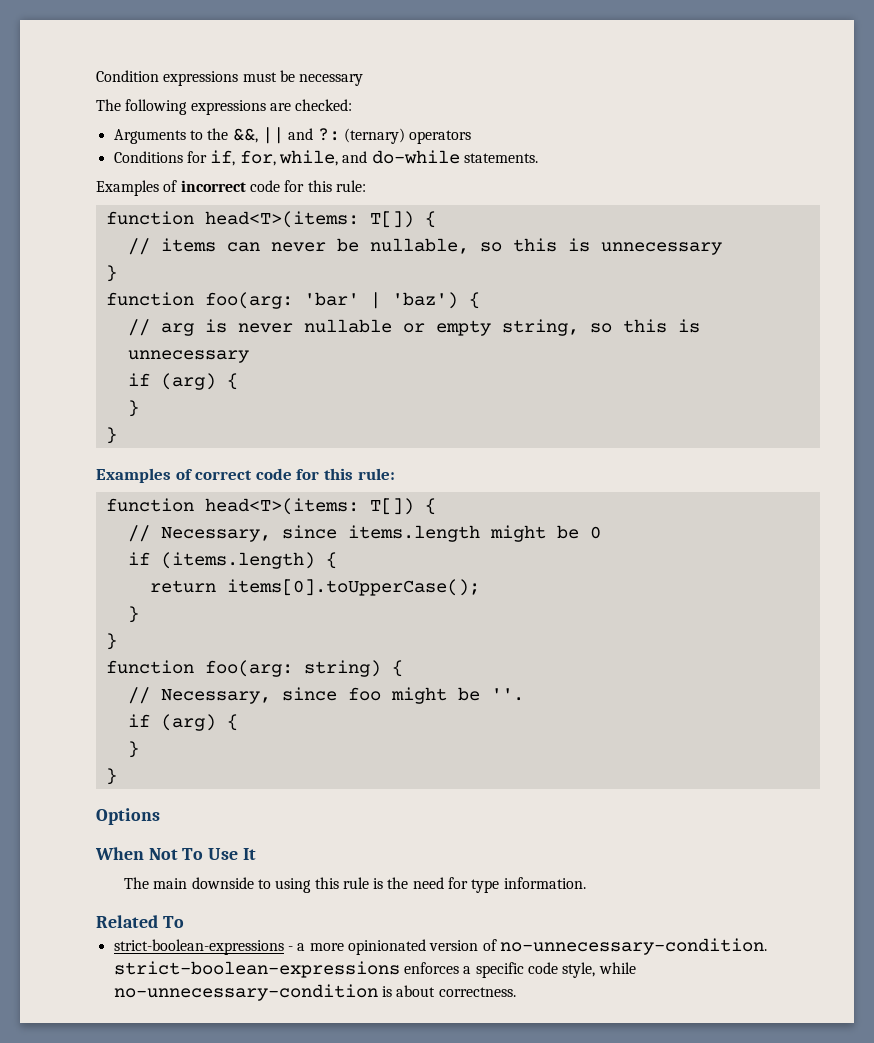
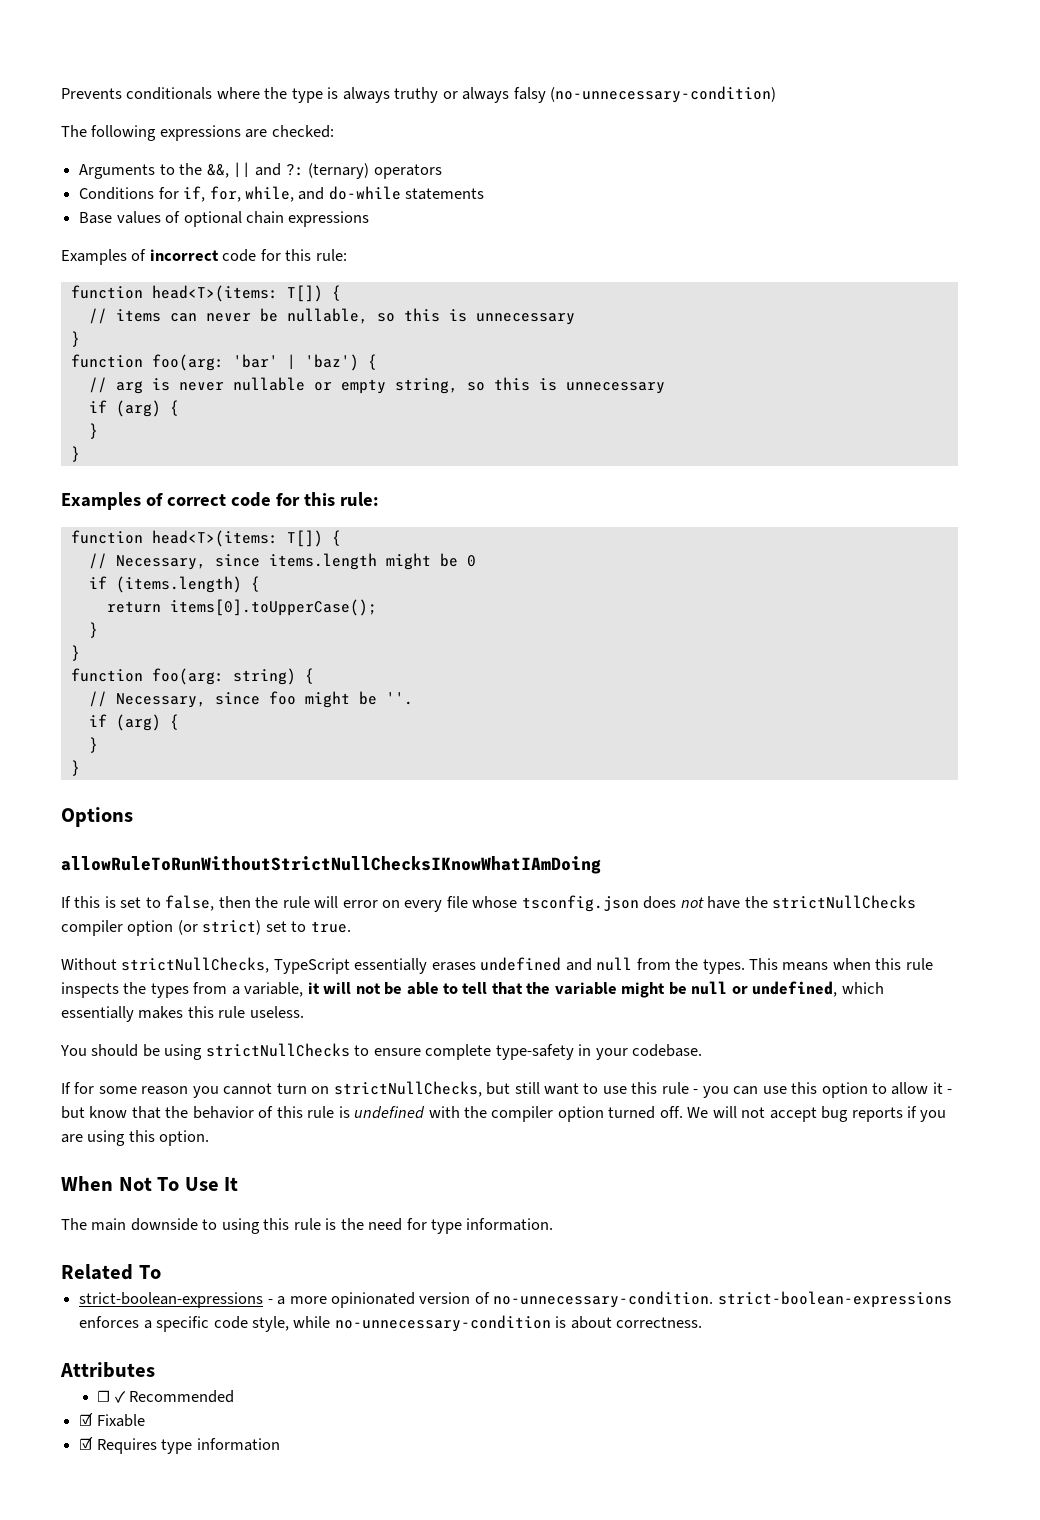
- Condition expressions must be necessary
+ Prevents conditionals where the type is always truthy or always falsy (no-unnecessary-condition)
- Conditions for if, for, while, and do-while statements.
+ Conditions for if, for, while, and do-while statements
+ Base values of optional chain expressions
+ allowRuleToRunWithoutStrictNullChecksIKnowWhatIAmDoing
+ If this is set to false, then the rule will error on every file whose tsconfig.json does not have the strictNullChecks compiler option (or strict) set to true.
+ Without strictNullChecks, TypeScript essentially erases undefined and null from the types. This means when this rule inspects the types from a variable, it will not be able to tell that the variable might be null or undefined, which essentially makes this rule useless.
+ You should be using strictNullChecks to ensure complete type-safety in your codebase.
+ If for some reason you cannot turn on strictNullChecks, but still want to use this rule - you can use this option to allow it - but know that the behavior of this rule is undefined with the compiler option turned off. We will not accept bug reports if you are using this option.
+ Attributes
+ ☐ ✓ Recommended
+ ☑ Fixable
+ ☑ Requires type information

